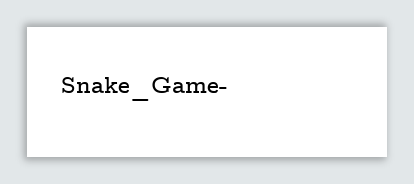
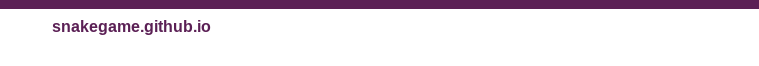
- Snake_Game-
+ snakegame.github.io

